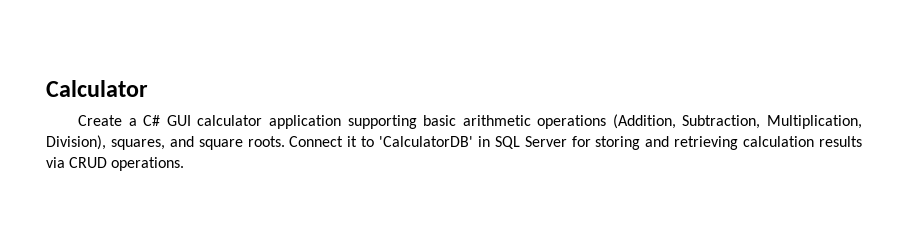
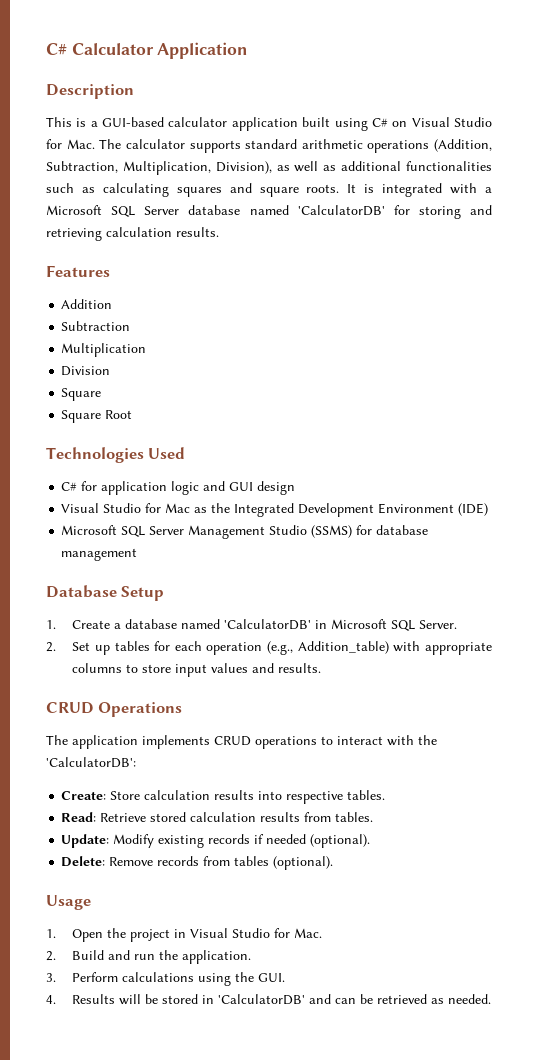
- Calculator
- Create a C# GUI calculator application supporting basic arithmetic operations (Addition, Subtraction, Multiplication, Division), squares, and square roots. Connect it to 'CalculatorDB' in SQL Server for storing and retrieving calculation results via CRUD operations.
+ C# Calculator Application
+ Description
+ This is a GUI-based calculator application built using C# on Visual Studio for Mac. The calculator supports standard arithmetic operations (Addition, Subtraction, Multiplication, Division), as well as additional functionalities such as calculating squares and square roots. It is integrated with a Microsoft SQL Server database named 'CalculatorDB' for storing and retrieving calculation results.
+ Features
+ Addition
+ Subtraction
+ Multiplication
+ Division
+ Square
+ Square Root
+ Technologies Used
+ C# for application logic and GUI design
+ Visual Studio for Mac as the Integrated Development Environment (IDE)
+ Microsoft SQL Server Management Studio (SSMS) for database management
+ Database Setup
+ 1. Create a database named 'CalculatorDB' in Microsoft SQL Server.
+ 2. Set up tables for each operation (e.g., Addition_table) with appropriate columns to store input values and results.
+ CRUD Operations
+ The application implements CRUD operations to interact with the 'CalculatorDB':
+ Create: Store calculation results into respective tables.
+ Read: Retrieve stored calculation results from tables.
+ Update: Modify existing records if needed (optional).
+ Delete: Remove records from tables (optional).
+ Usage
+ 1. Open the project in Visual Studio for Mac.
+ 2. Build and run the application.
+ 3. Perform calculations using the GUI.
+ 4. Results will be stored in 'CalculatorDB' and can be retrieved as needed.

